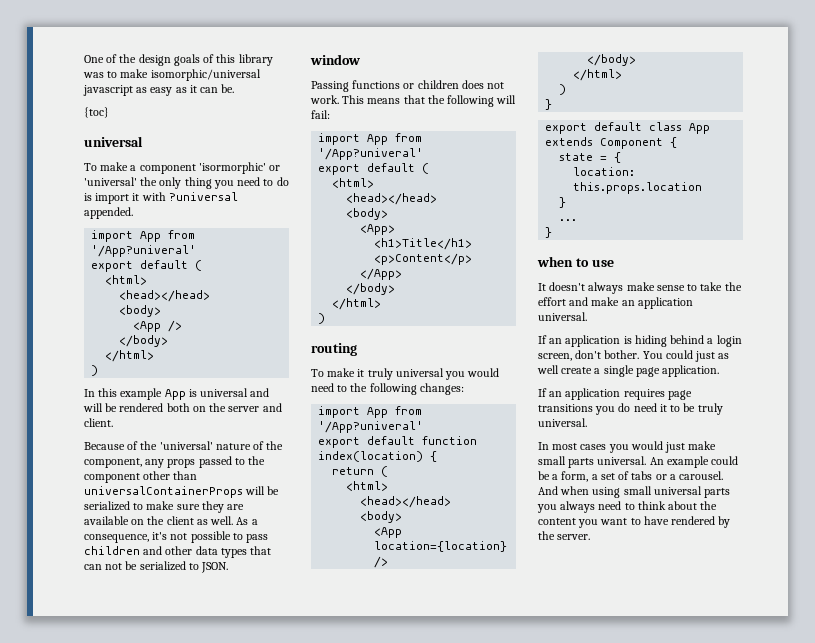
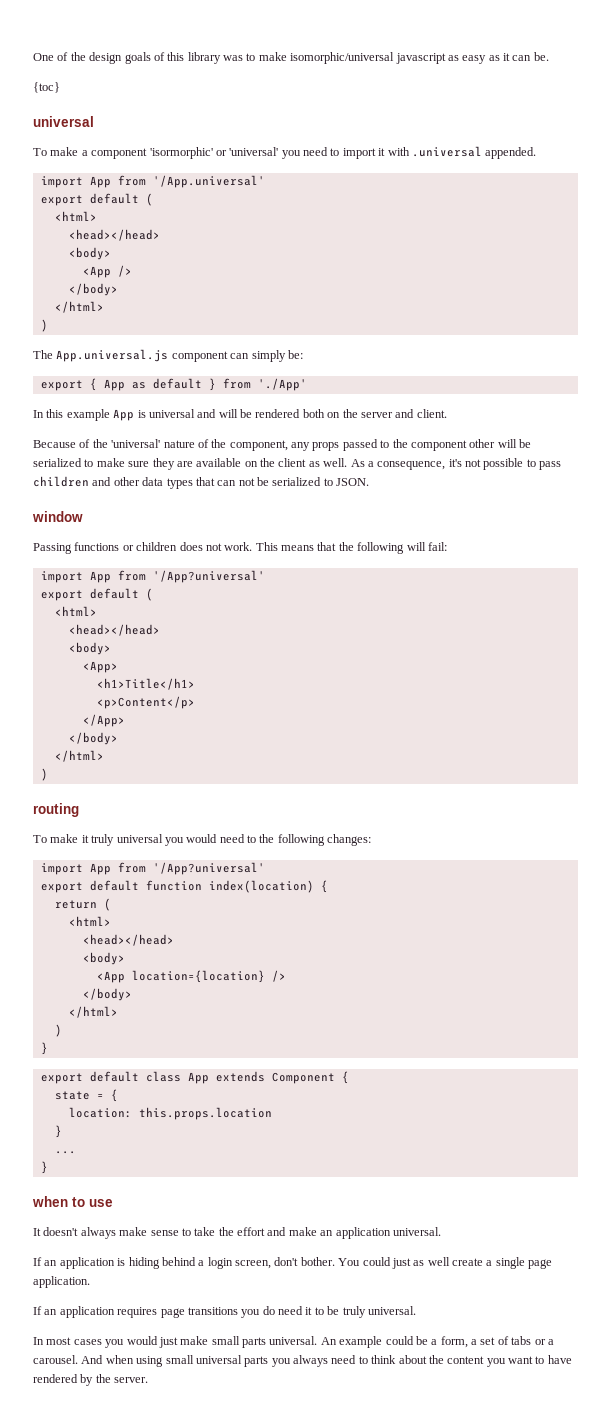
- To make a component 'isormorphic' or 'universal' the only thing you need to do is import it with ?universal appended.
- import App from '/App?univeral'
+ To make a component 'isormorphic' or 'universal' you need to import it with .universal appended.
+ import App from '/App.universal'
+ The App.universal.js component can simply be:
+ export { App as default } from './App'
- Because of the 'universal' nature of the component, any props passed to the component other than universalContainerProps will be serialized to make sure they are available on the client as well.
+ Because of the 'universal' nature of the component, any props passed to the component other will be serialized to make sure they are available on the client as well.
  This means that the following will fail:
- import App from '/App?univeral'
+ import App from '/App?universal'
  To make it truly universal you would need to the following changes:
- import App from '/App?univeral'
+ import App from '/App?universal'

